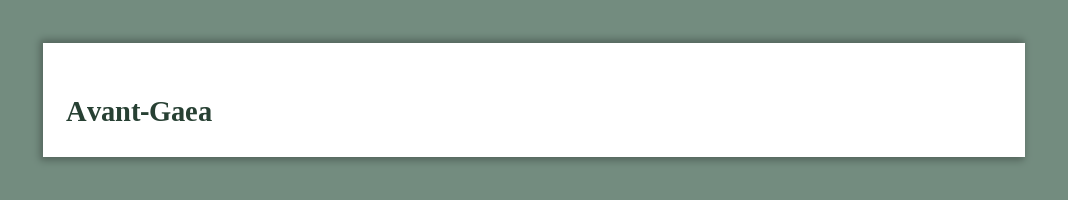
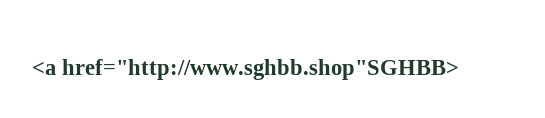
- Avant-Gaea
+ <a href="http://www.sghbb.shop"SGHBB>

